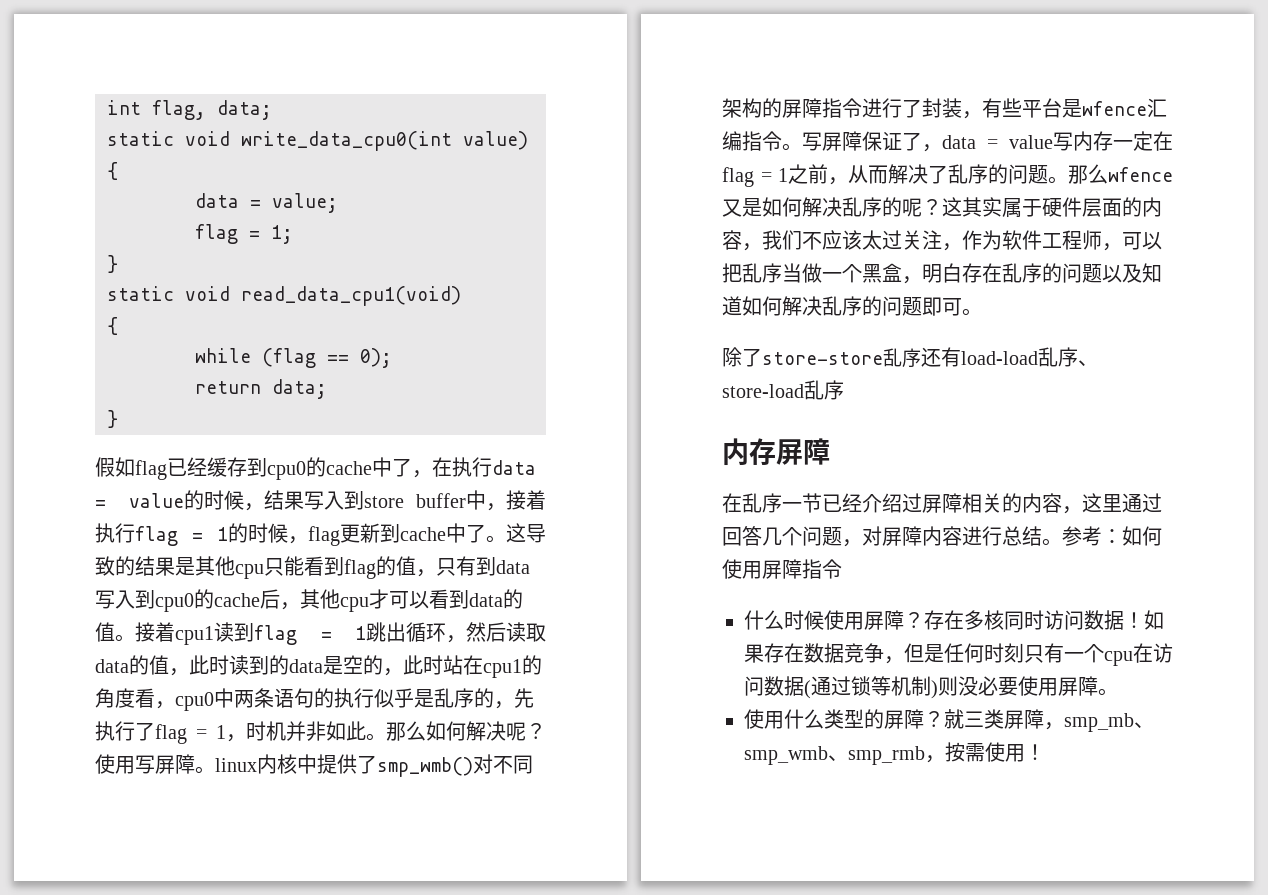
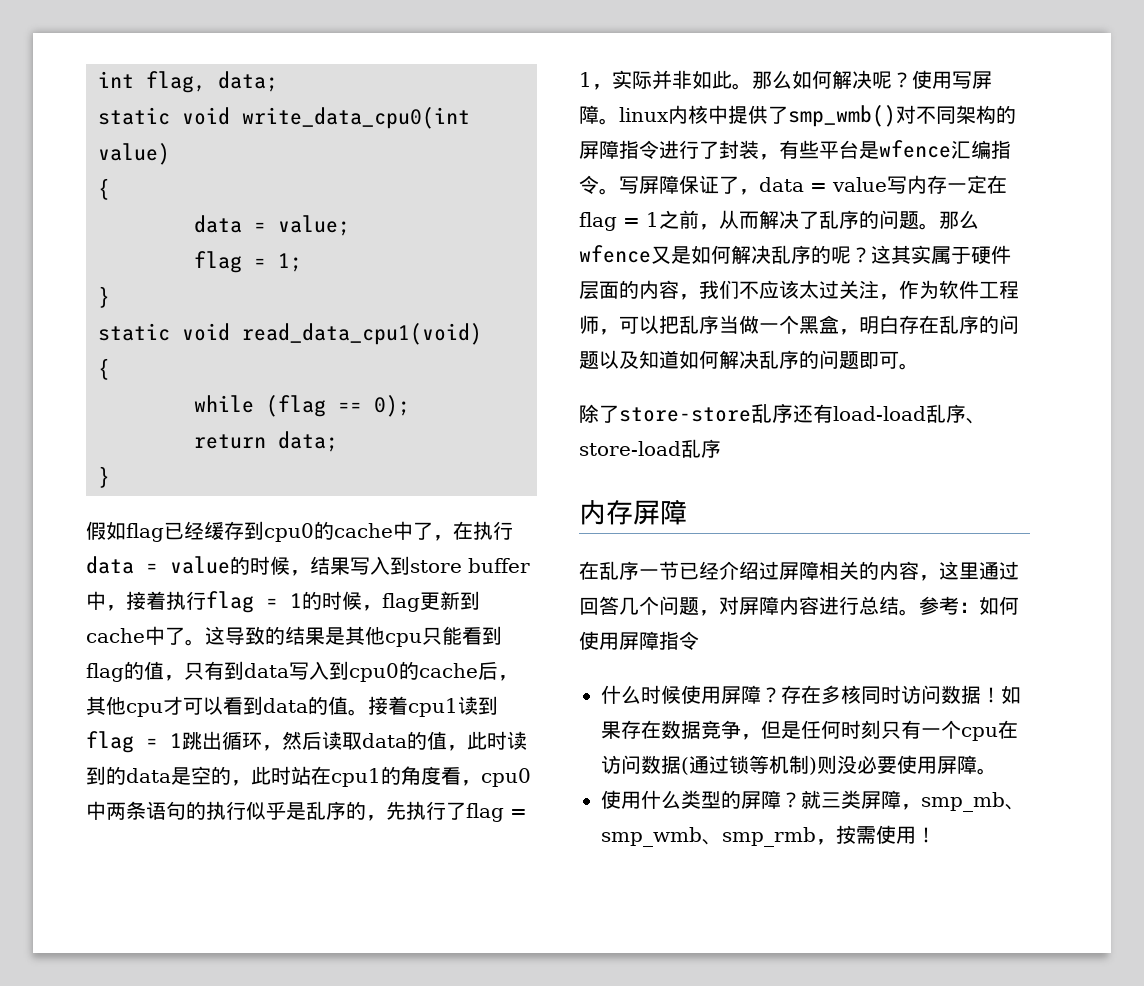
- 接着cpu1读到flag = 1跳出循环，然后读取data的值，此时读到的data是空的，此时站在cpu1的角度看，cpu0中两条语句的执行似乎是乱序的，先执行了flag = 1，时机并非如此。
+ 接着cpu1读到flag = 1跳出循环，然后读取data的值，此时读到的data是空的，此时站在cpu1的角度看，cpu0中两条语句的执行似乎是乱序的，先执行了flag = 1，实际并非如此。

